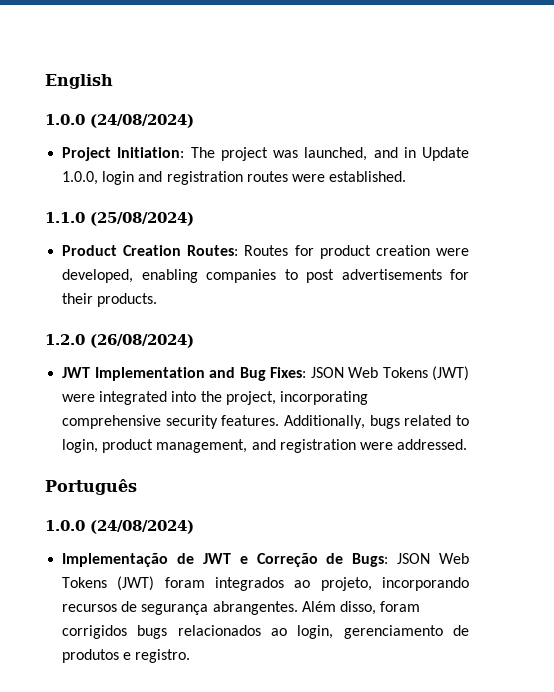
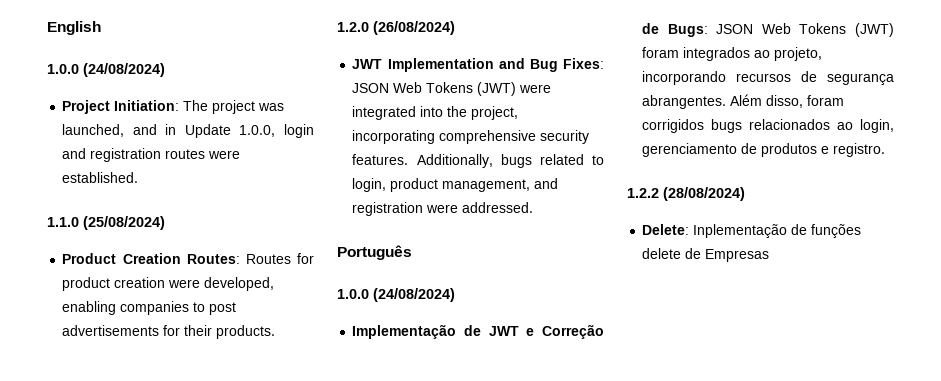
+ 1.2.2 (28/08/2024)
+ Delete: Inplementação de funções delete de Empresas

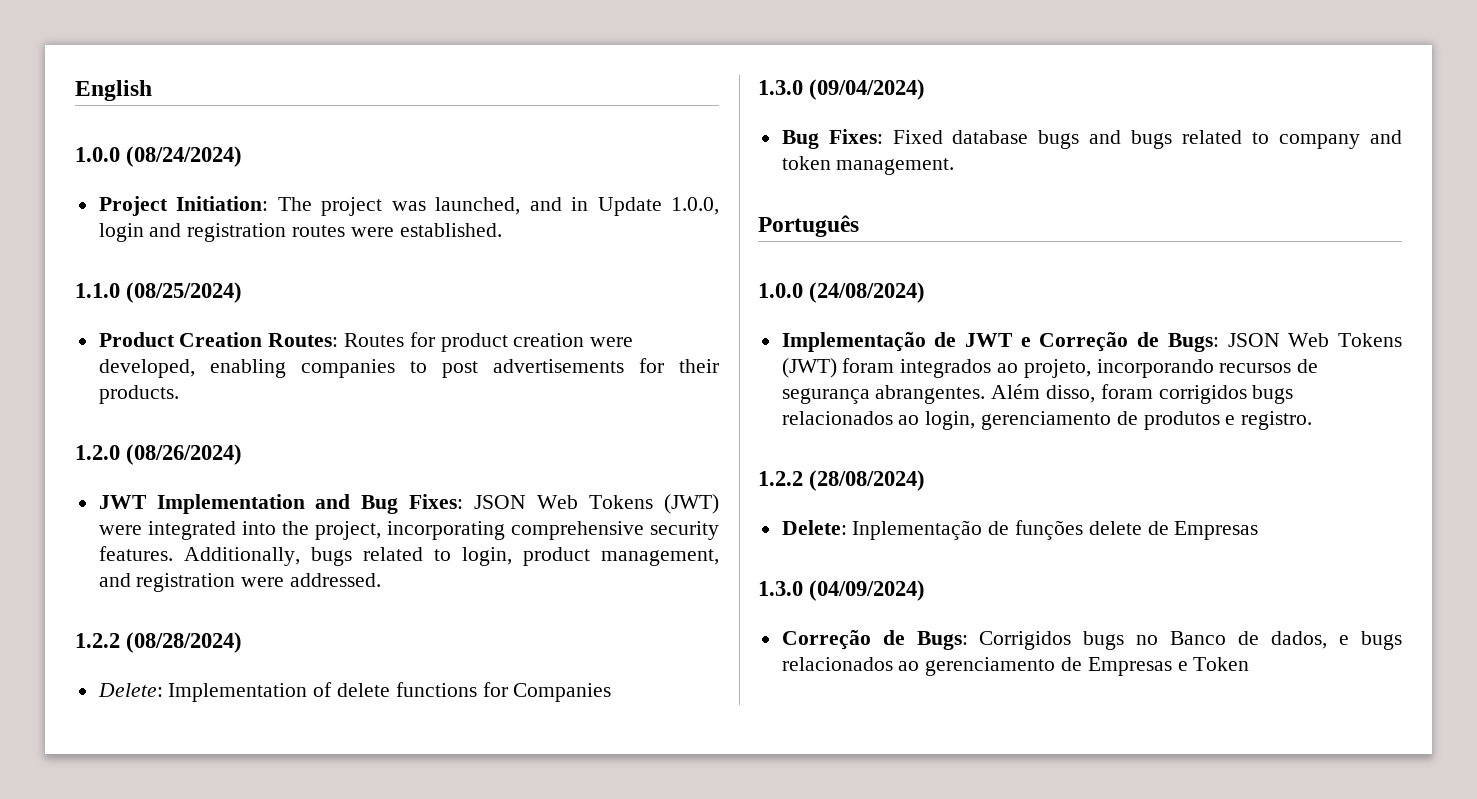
  English
- 1.0.0 (24/08/2024)
+ 1.0.0 (08/24/2024)
- 1.1.0 (25/08/2024)
+ 1.1.0 (08/25/2024)
- 1.2.0 (26/08/2024)
+ 1.2.0 (08/26/2024)
+ 1.2.2 (08/28/2024)
+ Delete: Implementation of delete functions for Companies
+ 1.3.0 (09/04/2024)
+ Bug Fixes: Fixed database bugs and bugs related to company and token management.
+ 1.3.0 (04/09/2024)
+ Correção de Bugs: Corrigidos bugs no Banco de dados, e bugs relacionados ao gerenciamento de Empresas e Token

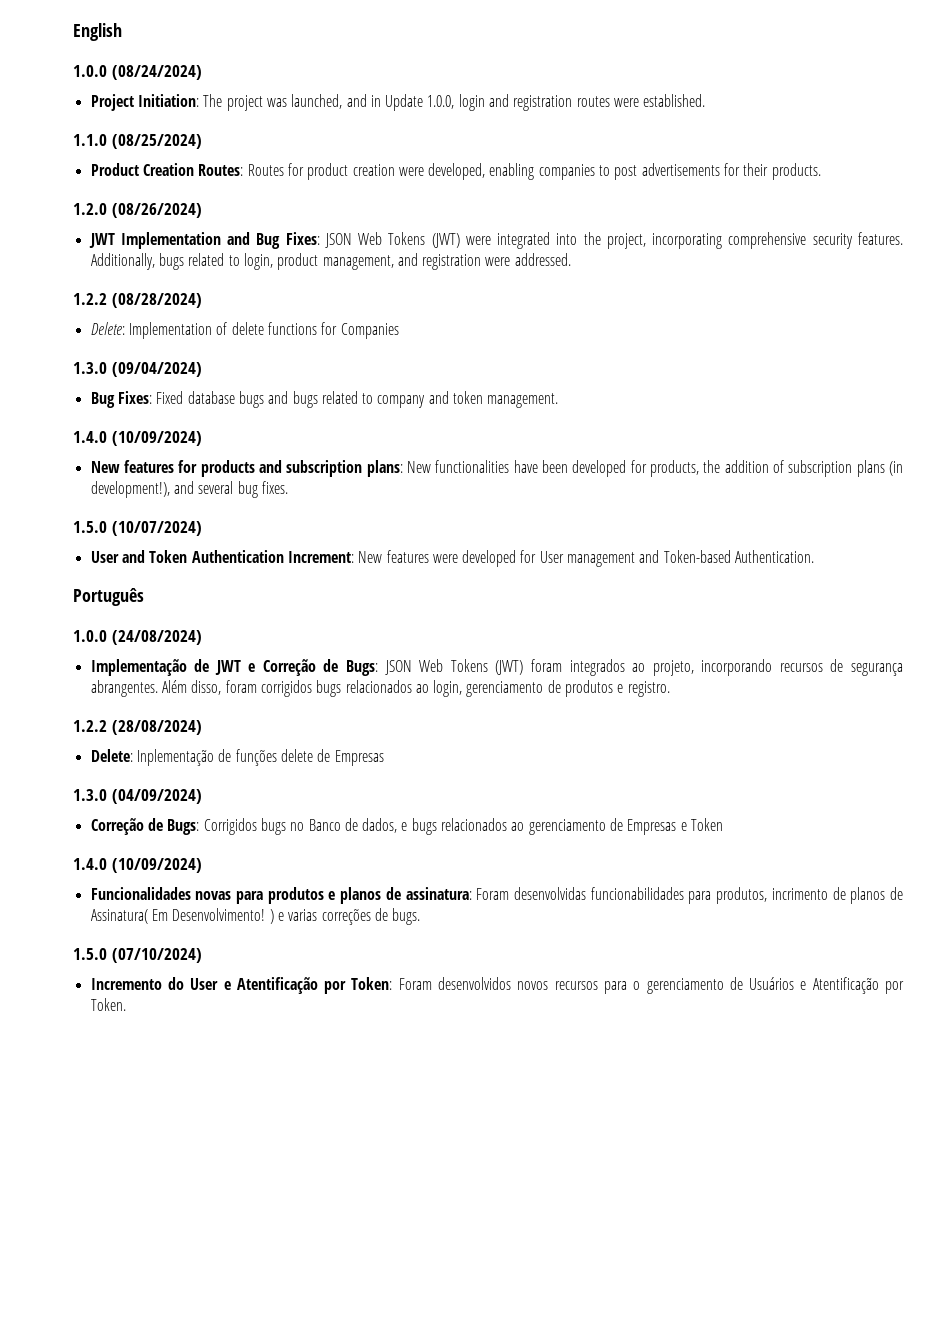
  Bug Fixes: Fixed database bugs and bugs related to company and token management.
+ 1.4.0 (10/09/2024)
+ New features for products and subscription plans: New functionalities have been developed for products, the addition of subscription plans (in development!), and several bug fixes.
+ 1.5.0 (10/07/2024)
+ User and Token Authentication Increment: New features were developed for User management and Token-based Authentication.
  Correção de Bugs: Corrigidos bugs no Banco de dados, e bugs relacionados ao gerenciamento de Empresas e Token
+ 1.4.0 (10/09/2024)
+ Funcionalidades novas para produtos e planos de assinatura: Foram desenvolvidas funcionabilidades para produtos, incrimento de planos de Assinatura( Em Desenvolvimento! ) e varias correções de bugs.
+ 1.5.0 (07/10/2024)
+ Incremento do User e Atentificação por Token: Foram desenvolvidos novos recursos para o gerenciamento de Usuários e Atentificação por Token.

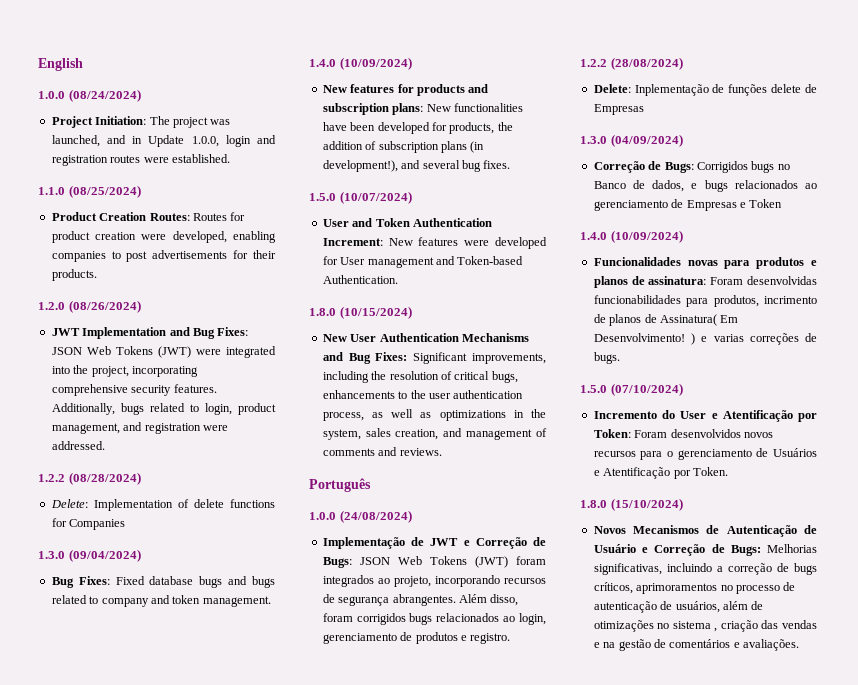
+ 1.8.0 (10/15/2024)
+ New User Authentication Mechanisms and Bug Fixes: Significant improvements, including the resolution of critical bugs, enhancements to the user authentication process, as well as optimizations in the system, sales creation, and management of comments and reviews.
+ 1.8.0 (15/10/2024)
+ Novos Mecanismos de Autenticação de Usuário e Correção de Bugs: Melhorias significativas, incluindo a correção de bugs críticos, aprimoramentos no processo de autenticação de usuários, além de otimizações no sistema , criação das vendas e na gestão de comentários e avaliações.

